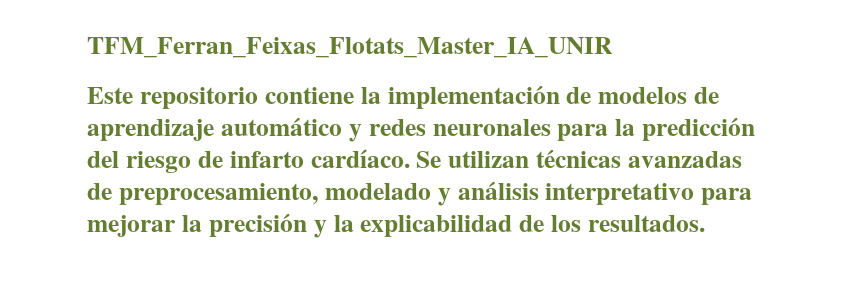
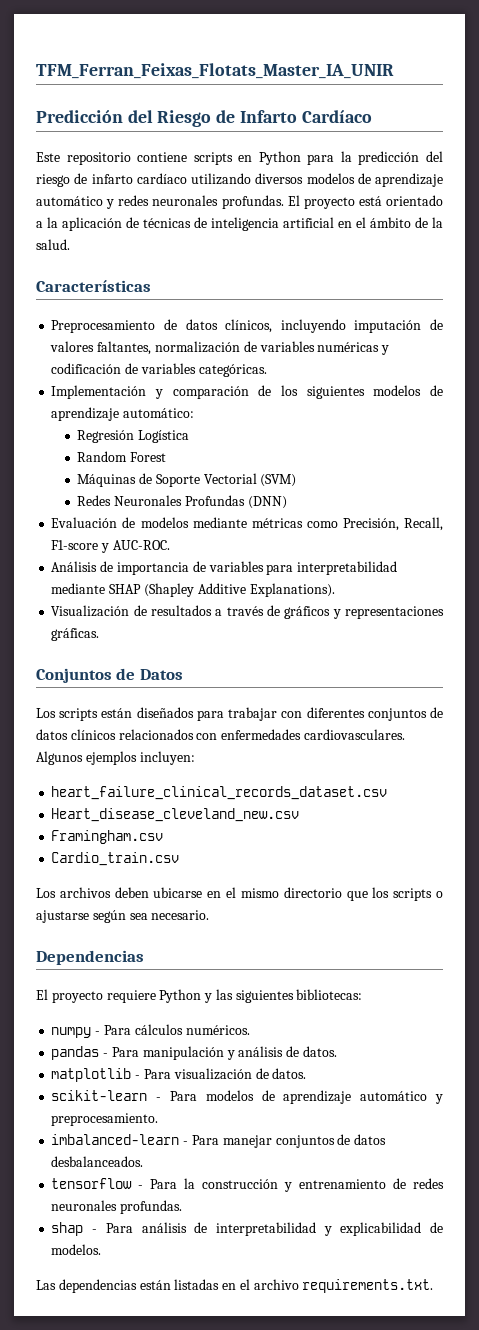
- Este repositorio contiene la implementación de modelos de aprendizaje automático y redes neuronales para la predicción del riesgo de infarto cardíaco. Se utilizan técnicas avanzadas de preprocesamiento, modelado y análisis interpretativo para mejorar la precisión y la explicabilidad de los resultados.
+ Predicción del Riesgo de Infarto Cardíaco
+ Este repositorio contiene scripts en Python para la predicción del riesgo de infarto cardíaco utilizando diversos modelos de aprendizaje automático y redes neuronales profundas. El proyecto está orientado a la aplicación de técnicas de inteligencia artificial en el ámbito de la salud.
+ Características
+ Preprocesamiento de datos clínicos, incluyendo imputación de valores faltantes, normalización de variables numéricas y codificación de variables categóricas.
+ Implementación y comparación de los siguientes modelos de aprendizaje automático:
+ Regresión Logística
+ Random Forest
+ Máquinas de Soporte Vectorial (SVM)
+ Redes Neuronales Profundas (DNN)
+ Evaluación de modelos mediante métricas como Precisión, Recall, F1-score y AUC-ROC.
+ Análisis de importancia de variables para interpretabilidad mediante SHAP (Shapley Additive Explanations).
+ Visualización de resultados a través de gráficos y representaciones gráficas.
+ Conjuntos de Datos
+ Los scripts están diseñados para trabajar con diferentes conjuntos de datos clínicos relacionados con enfermedades cardiovasculares. Algunos ejemplos incluyen:
+ heart_failure_clinical_records_dataset.csv
+ Heart_disease_cleveland_new.csv
+ Framingham.csv
+ Cardio_train.csv
+ Los archivos deben ubicarse en el mismo directorio que los scripts o ajustarse según sea necesario.
+ Dependencias
+ El proyecto requiere Python y las siguientes bibliotecas:
+ numpy - Para cálculos numéricos.
+ pandas - Para manipulación y análisis de datos.
+ matplotlib - Para visualización de datos.
+ scikit-learn - Para modelos de aprendizaje automático y preprocesamiento.
+ imbalanced-learn - Para manejar conjuntos de datos desbalanceados.
+ tensorflow - Para la construcción y entrenamiento de redes neuronales profundas.
+ shap - Para análisis de interpretabilidad y explicabilidad de modelos.
+ Las dependencias están listadas en el archivo requirements.txt.

